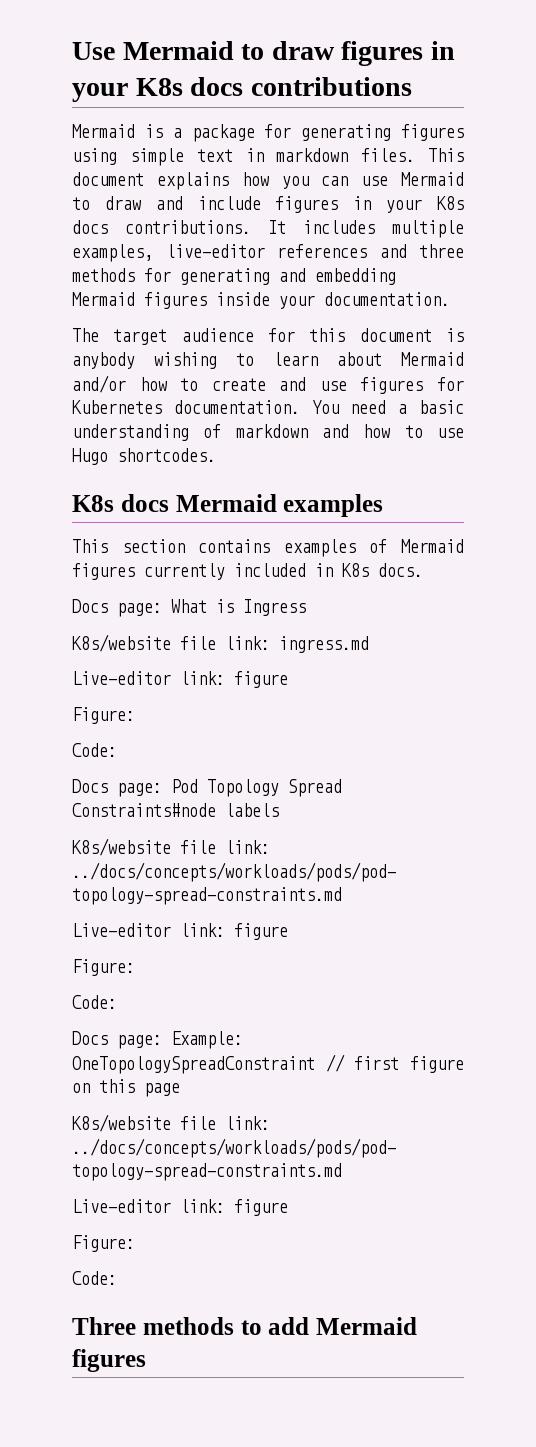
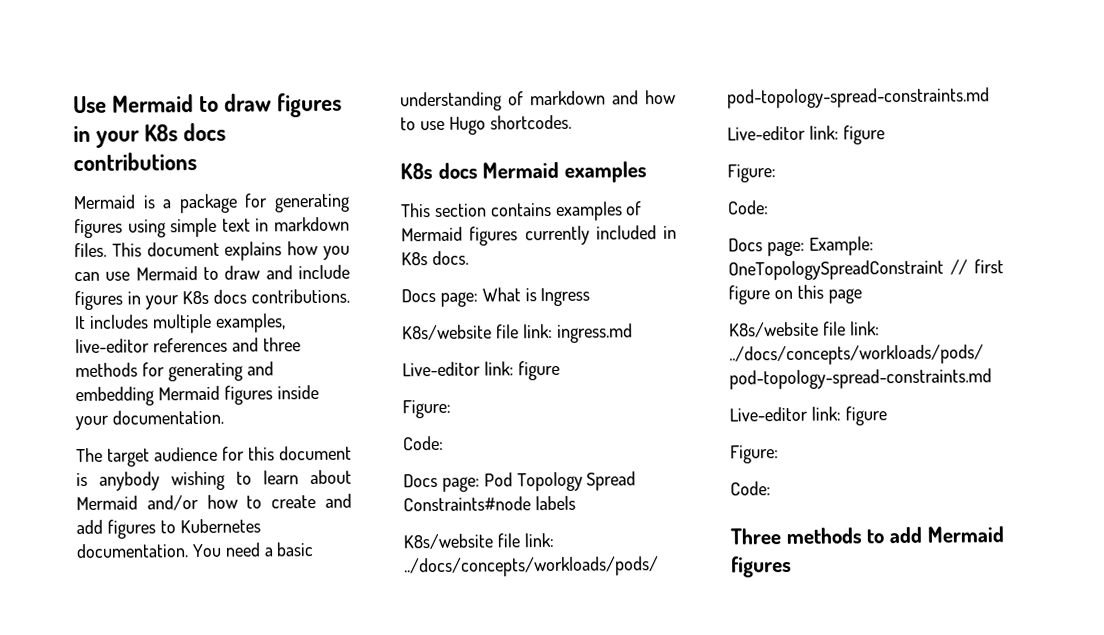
- The target audience for this document is anybody wishing to learn about Mermaid and/or how to create and use figures for Kubernetes documentation.
+ The target audience for this document is anybody wishing to learn about Mermaid and/or how to create and add figures to Kubernetes documentation.

